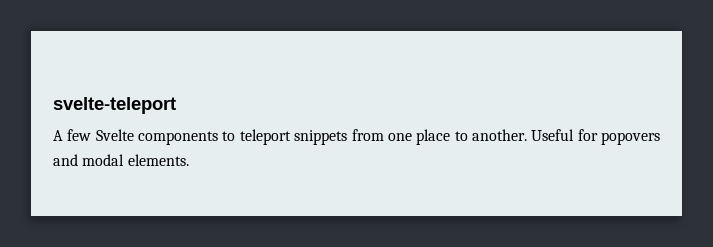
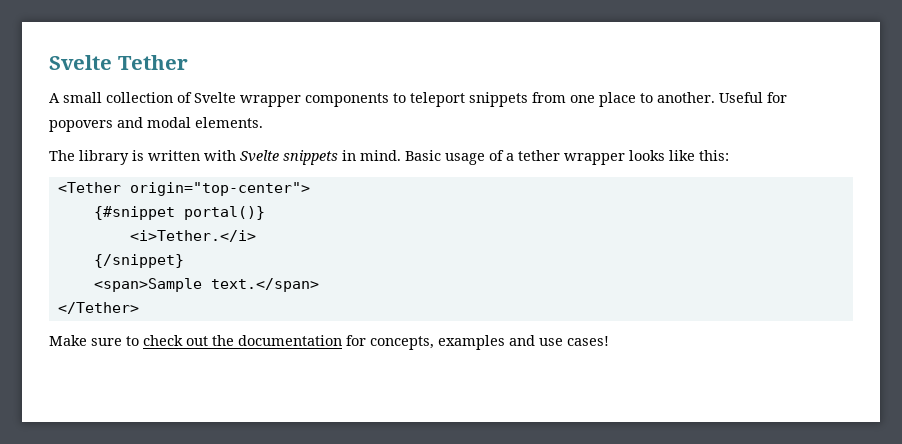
- svelte-teleport
+ Svelte Tether
- A few Svelte components to teleport snippets from one place to another.
+ A small collection of Svelte wrapper components to teleport snippets from one place to another.
+ The library is written with Svelte snippets in mind. Basic usage of a tether wrapper looks like this:
+ <Tether origin="top-center">
+ {#snippet portal()}
+ <i>Tether.</i>
+ {/snippet}
+ <span>Sample text.</span>
+ </Tether>
+ Make sure to check out the documentation for concepts, examples and use cases!

